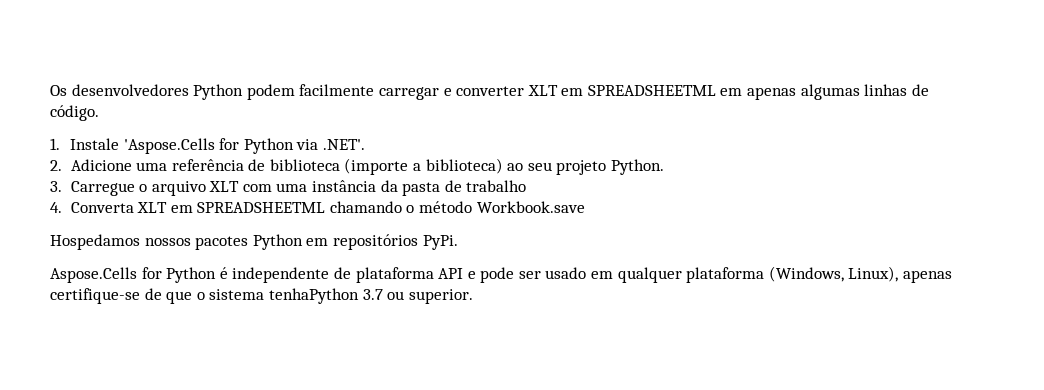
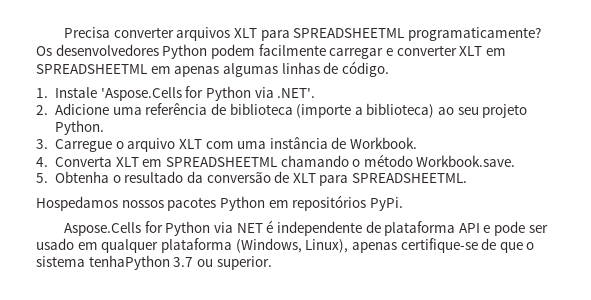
+ Precisa converter arquivos XLT para SPREADSHEETML programaticamente?
- 3. Carregue o arquivo XLT com uma instância da pasta de trabalho
+ 3. Carregue o arquivo XLT com uma instância de Workbook.
- 4. Converta XLT em SPREADSHEETML chamando o método Workbook.save
+ 4. Converta XLT em SPREADSHEETML chamando o método Workbook.save.
+ 5. Obtenha o resultado da conversão de XLT para SPREADSHEETML.
- Aspose.Cells for Python é independente de plataforma API e pode ser usado em qualquer plataforma (Windows, Linux), apenas certifique-se de que o sistema tenhaPython 3.7 ou superior.
+ Aspose.Cells for Python via NET é independente de plataforma API e pode ser usado em qualquer plataforma (Windows, Linux), apenas certifique-se de que o sistema tenhaPython 3.7 ou superior.

